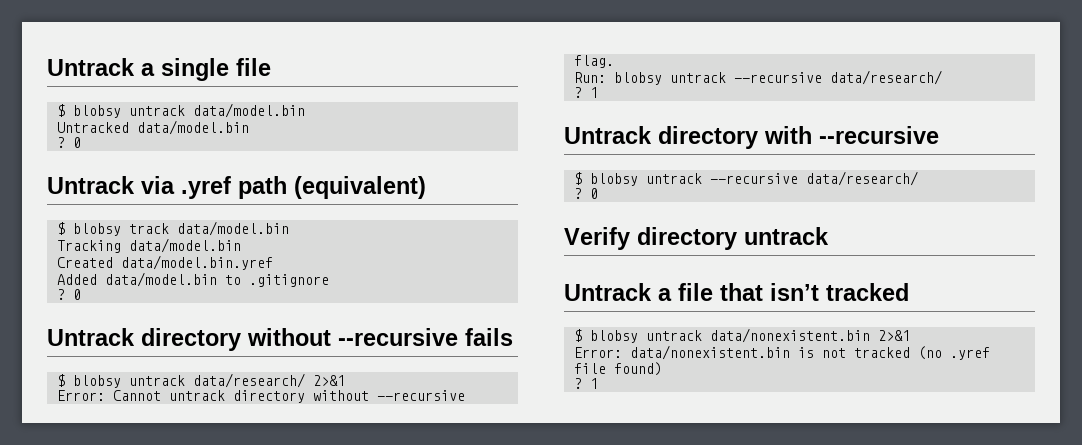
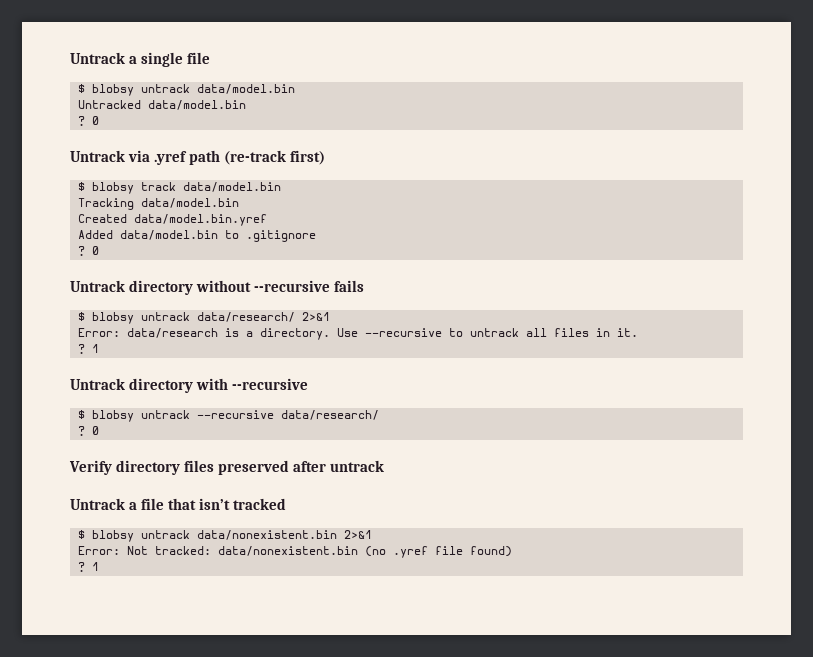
- Untrack via .yref path (equivalent)
+ Untrack via .yref path (re-track first)
- Error: Cannot untrack directory without --recursive flag.
- Run: blobsy untrack --recursive data/research/
+ Error: data/research is a directory. Use --recursive to untrack all files in it.
- Verify directory untrack
+ Verify directory files preserved after untrack
- Error: data/nonexistent.bin is not tracked (no .yref file found)
+ Error: Not tracked: data/nonexistent.bin (no .yref file found)

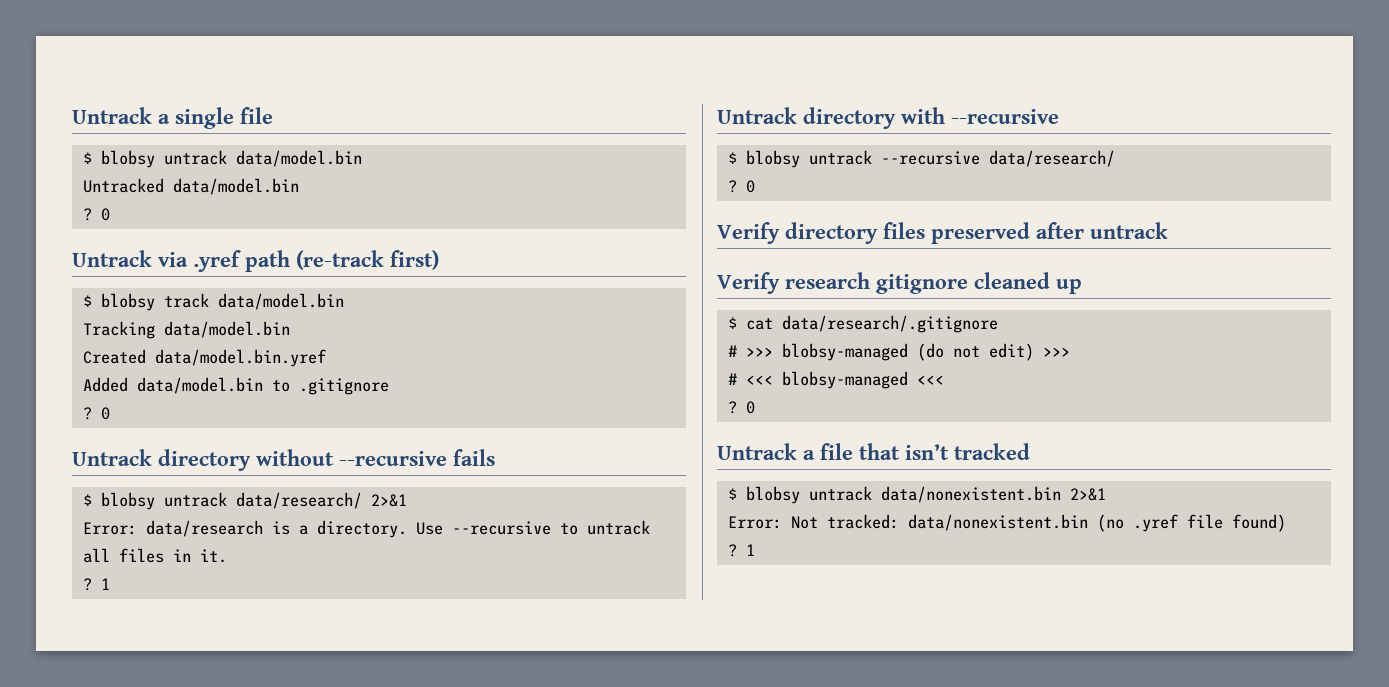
+ Verify research gitignore cleaned up
+ $ cat data/research/.gitignore
+ # >>> blobsy-managed (do not edit) >>>
+ # <<< blobsy-managed <<<
+ ? 0

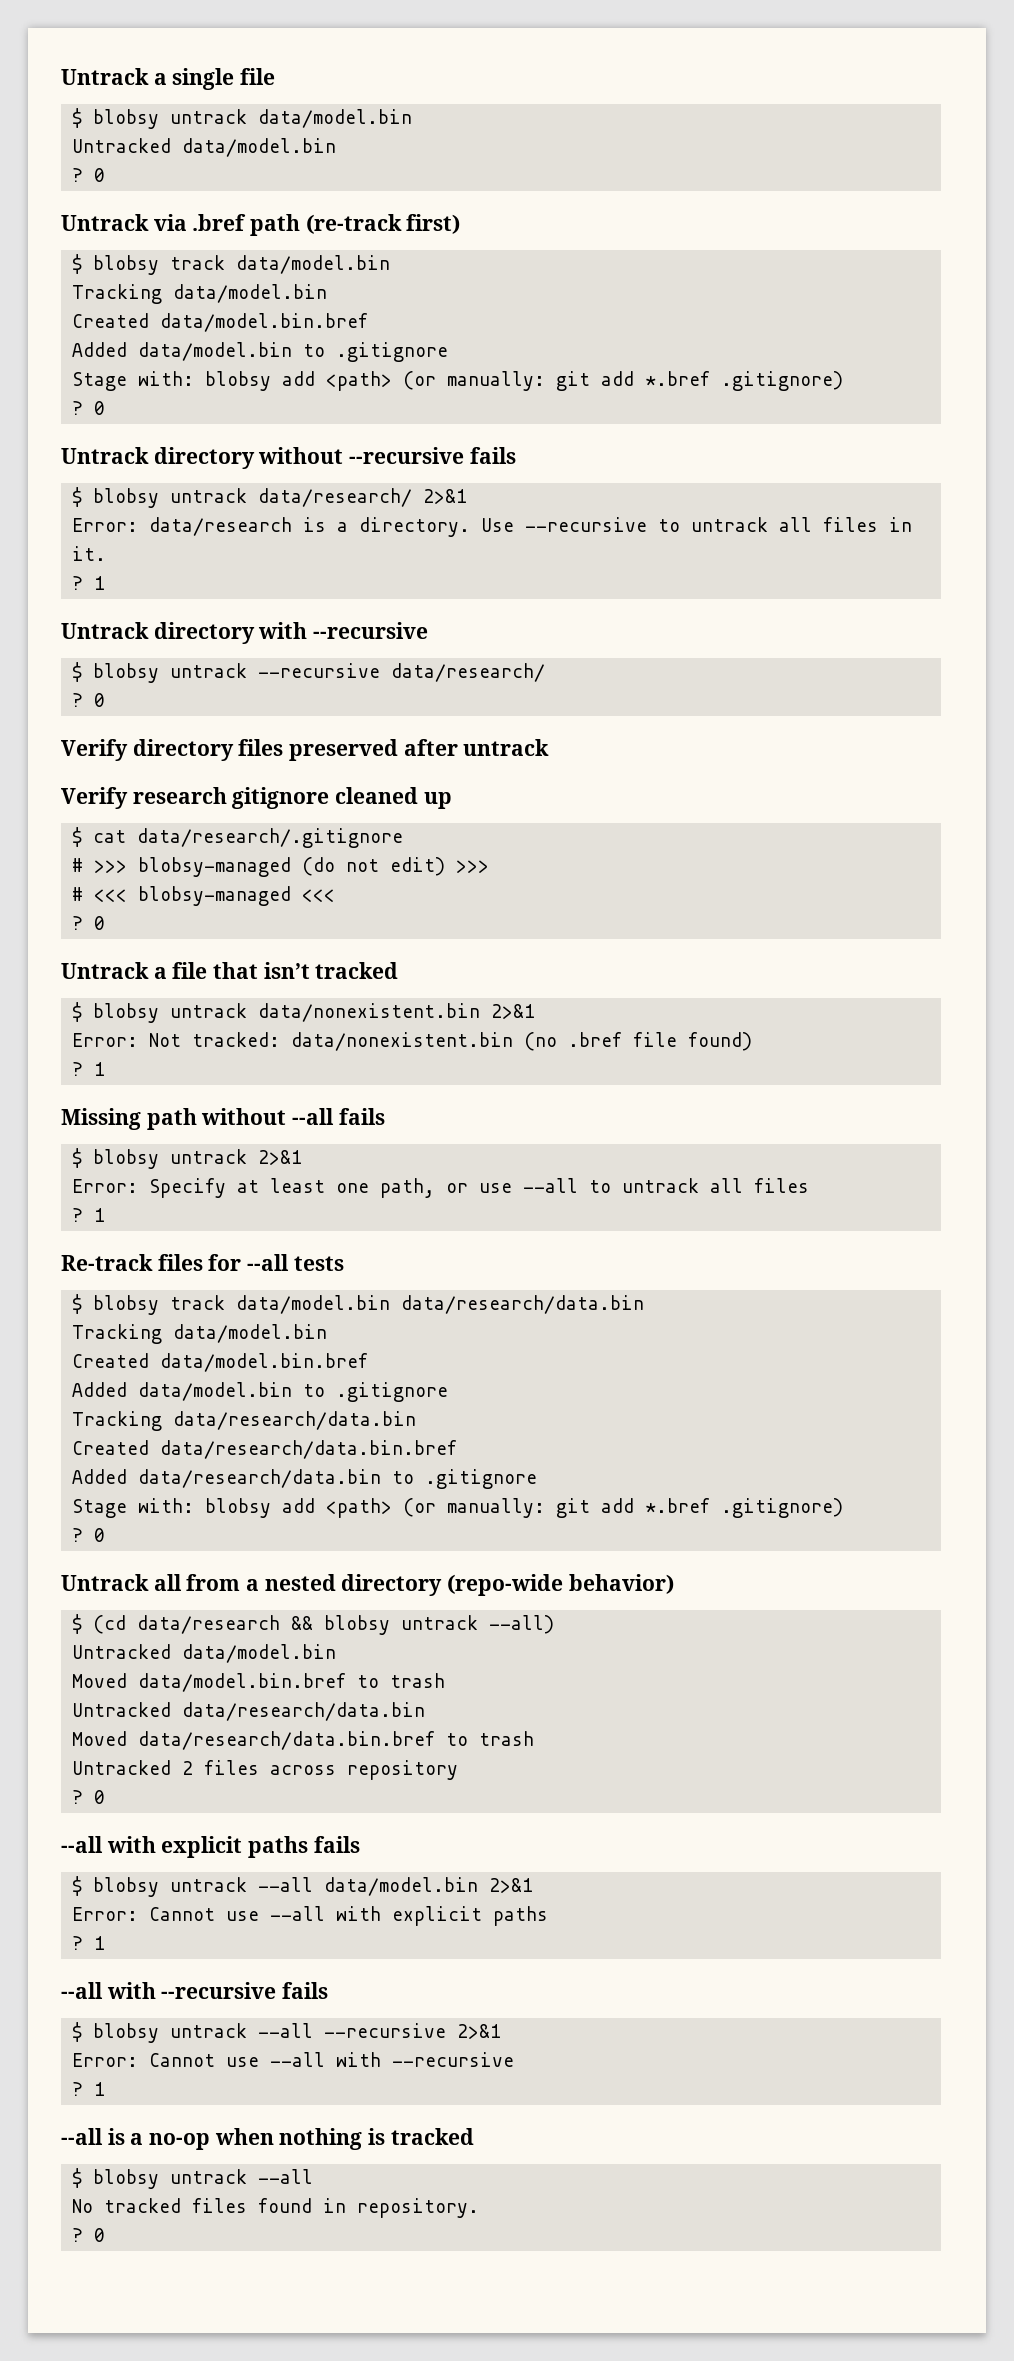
- Untrack via .yref path (re-track first)
+ Untrack via .bref path (re-track first)
  $ blobsy track data/model.bin
  Tracking data/model.bin
- Created data/model.bin.yref
+ Created data/model.bin.bref
  Added data/model.bin to .gitignore
+ Stage with: blobsy add <path> (or manually: git add *.bref .gitignore)
- Error: Not tracked: data/nonexistent.bin (no .yref file found)
+ Error: Not tracked: data/nonexistent.bin (no .bref file found)
+ Missing path without --all fails
+ $ blobsy untrack 2>&1
+ Error: Specify at least one path, or use --all to untrack all files
+ ? 1
+ Re-track files for --all tests
+ $ blobsy track data/model.bin data/research/data.bin
+ Tracking data/model.bin
+ Created data/model.bin.bref
+ Added data/model.bin to .gitignore
+ Tracking data/research/data.bin
+ Created data/research/data.bin.bref
+ Added data/research/data.bin to .gitignore
+ Stage with: blobsy add <path> (or manually: git add *.bref .gitignore)
+ ? 0
+ Untrack all from a nested directory (repo-wide behavior)
+ $ (cd data/research && blobsy untrack --all)
+ Untracked data/model.bin
+ Moved data/model.bin.bref to trash
+ Untracked data/research/data.bin
+ Moved data/research/data.bin.bref to trash
+ Untracked 2 files across repository
+ ? 0
+ --all with explicit paths fails
+ $ blobsy untrack --all data/model.bin 2>&1
+ Error: Cannot use --all with explicit paths
+ ? 1
+ --all with --recursive fails
+ $ blobsy untrack --all --recursive 2>&1
+ Error: Cannot use --all with --recursive
+ ? 1
+ --all is a no-op when nothing is tracked
+ $ blobsy untrack --all
+ No tracked files found in repository.
+ ? 0

